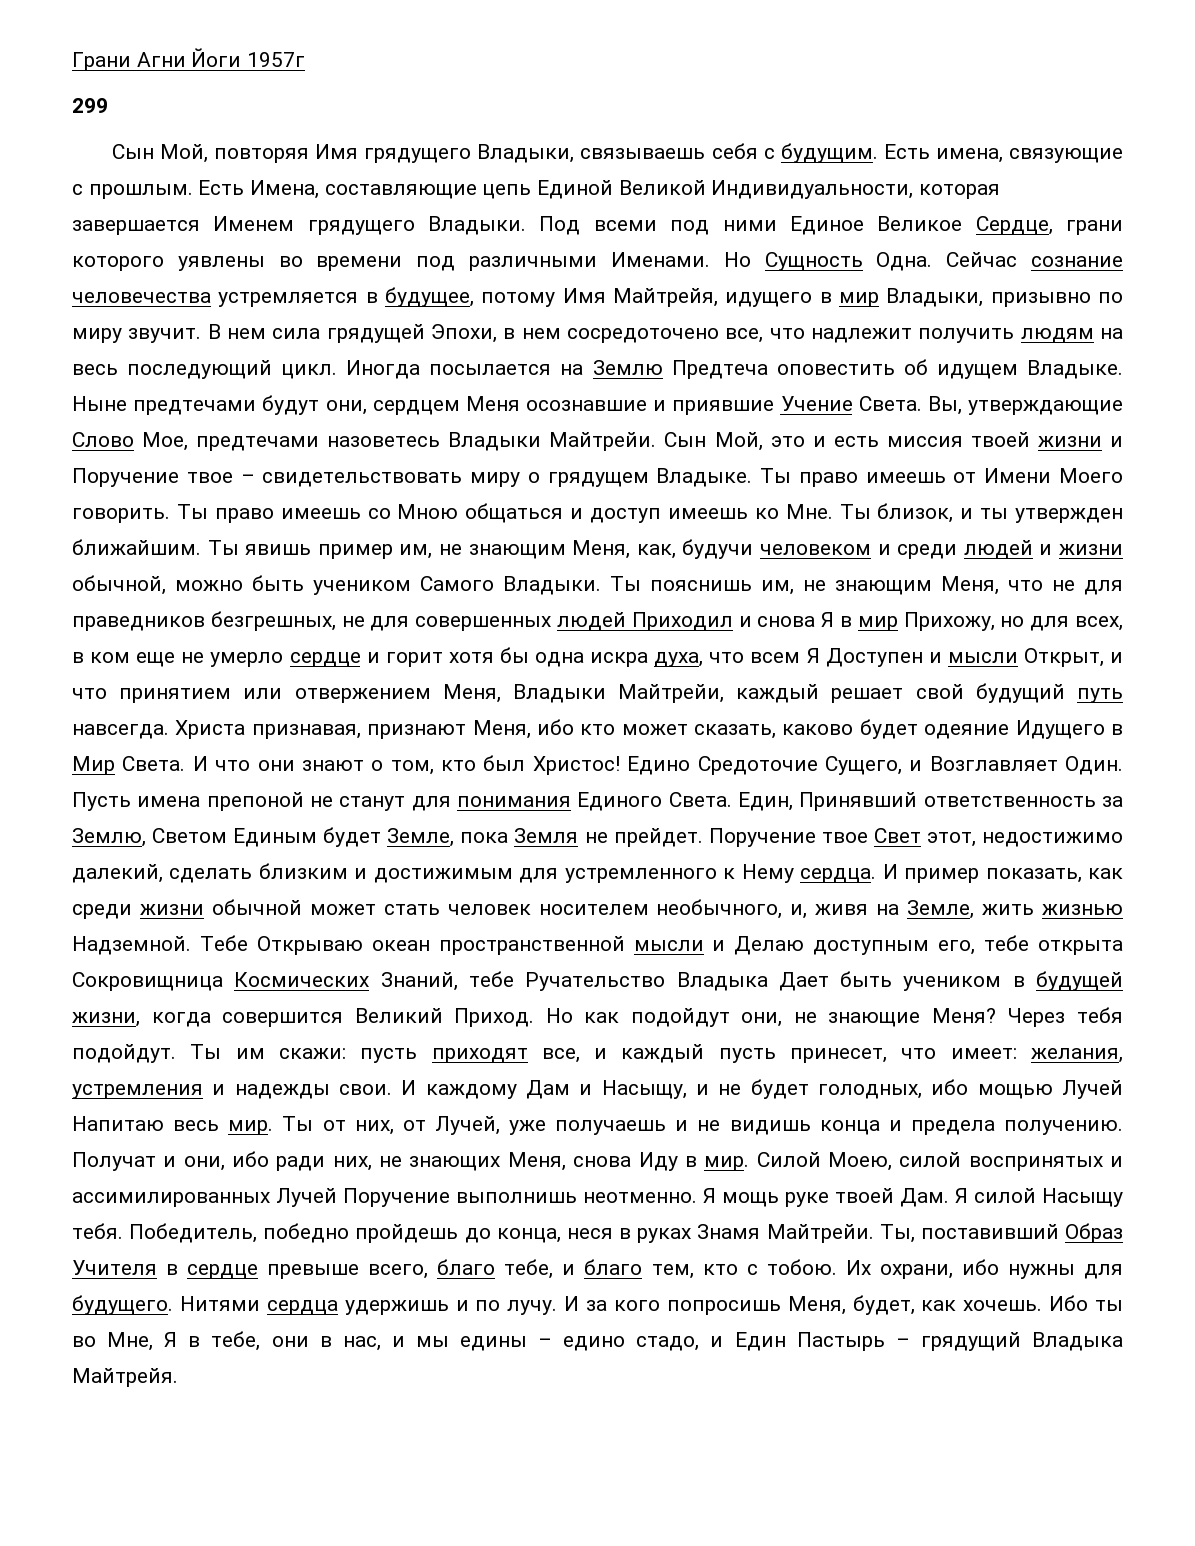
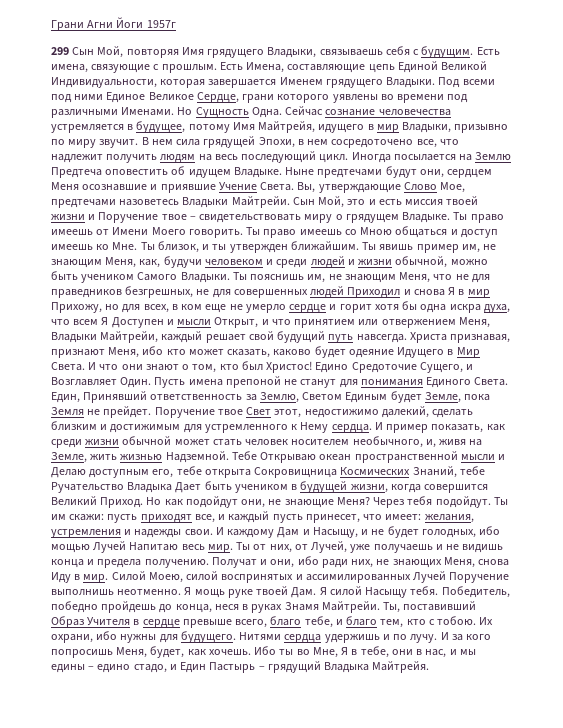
- 299
- Сын Мой, повторяя Имя грядущего Владыки, связываешь себя с будущим.
+ 299 Сын Мой, повторяя Имя грядущего Владыки, связываешь себя с будущим.

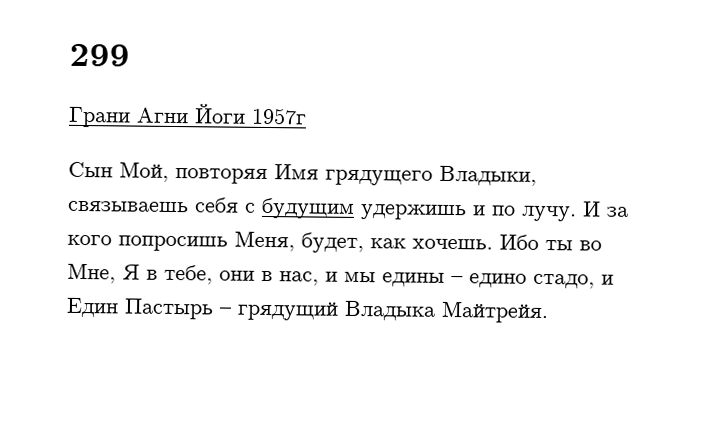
+ 299
- 299 Сын Мой, повторяя Имя грядущего Владыки, связываешь себя с будущим. Есть имена, связующие с прошлым. Есть Имена, составляющие цепь Единой Великой Индивидуальности, которая завершается Именем грядущего Владыки. Под всеми под ними Единое Великое Сердце, грани которого уявлены во времени под различными Именами. Но Сущность Одна. Сейчас сознание человечества устремляется в будущее, потому Имя Майтрейя, идущего в мир Владыки, призывно по миру звучит. В нем сила грядущей Эпохи, в нем сосредоточено все, что надлежит получить людям на весь последующий цикл. Иногда посылается на Землю Предтеча оповестить об идущем Владыке. Ныне предтечами будут они, сердцем Меня осознавшие и приявшие Учение Света. Вы, утверждающие Слово Мое, предтечами назоветесь Владыки Майтрейи. Сын Мой, это и есть миссия твоей жизни и Поручение твое – свидетельствовать миру о грядущем Владыке. Ты право имеешь от Имени Моего говорить. Ты право имеешь со Мною общаться и доступ имеешь ко Мне. Ты близок, и ты утвержден ближайшим. Ты явишь пример им, не знающим Меня, как, будучи человеком и среди людей и жизни обычной, можно быть учеником Самого Владыки. Ты пояснишь им, не знающим Меня, что не для праведников безгрешных, не для совершенных людей Приходил и снова Я в мир Прихожу, но для всех, в ком еще не умерло сердце и горит хотя бы одна искра духа, что всем Я Доступен и мысли Открыт, и что принятием или отвержением Меня, Владыки Майтрейи, каждый решает свой будущий путь навсегда. Христа признавая, признают Меня, ибо кто может сказать, каково будет одеяние Идущего в Мир Света. И что они знают о том, кто был Христос! Едино Средоточие Сущего, и Возглавляет Один. Пусть имена препоной не станут для понимания Единого Света. Един, Принявший ответственность за Землю, Светом Единым будет Земле, пока Земля не прейдет. Поручение твое Свет этот, недостижимо далекий, сделать близким и достижимым для устремленного к Нему сердца. И пример показать, как среди жизни обычной может стать человек носителем необычного, и, живя на Земле, жить жизнью Надземной. Тебе Открываю океан пространственной мысли и Делаю доступным его, тебе открыта Сокровищница Космических Знаний, тебе Ручательство Владыка Дает быть учеником в будущей жизни, когда совершится Великий Приход. Но как подойдут они, не знающие Меня? Через тебя подойдут. Ты им скажи: пусть приходят все, и каждый пусть принесет, что имеет: желания, устремления и надежды свои. И каждому Дам и Насыщу, и не будет голодных, ибо мощью Лучей Напитаю весь мир. Ты от них, от Лучей, уже получаешь и не видишь конца и предела получению. Получат и они, ибо ради них, не знающих Меня, снова Иду в мир. Силой Моею, силой воспринятых и ассимилированных Лучей Поручение выполнишь неотменно. Я мощь руке твоей Дам. Я силой Насыщу тебя. Победитель, победно пройдешь до конца, неся в руках Знамя Майтрейи. Ты, поставивший Образ Учителя в сердце превыше всего, благо тебе, и благо тем, кто с тобою. Их охрани, ибо нужны для будущего. Нитями сердца удержишь и по лучу.
+ Сын Мой, повторяя Имя грядущего Владыки, связываешь себя с будущим удержишь и по лучу.

